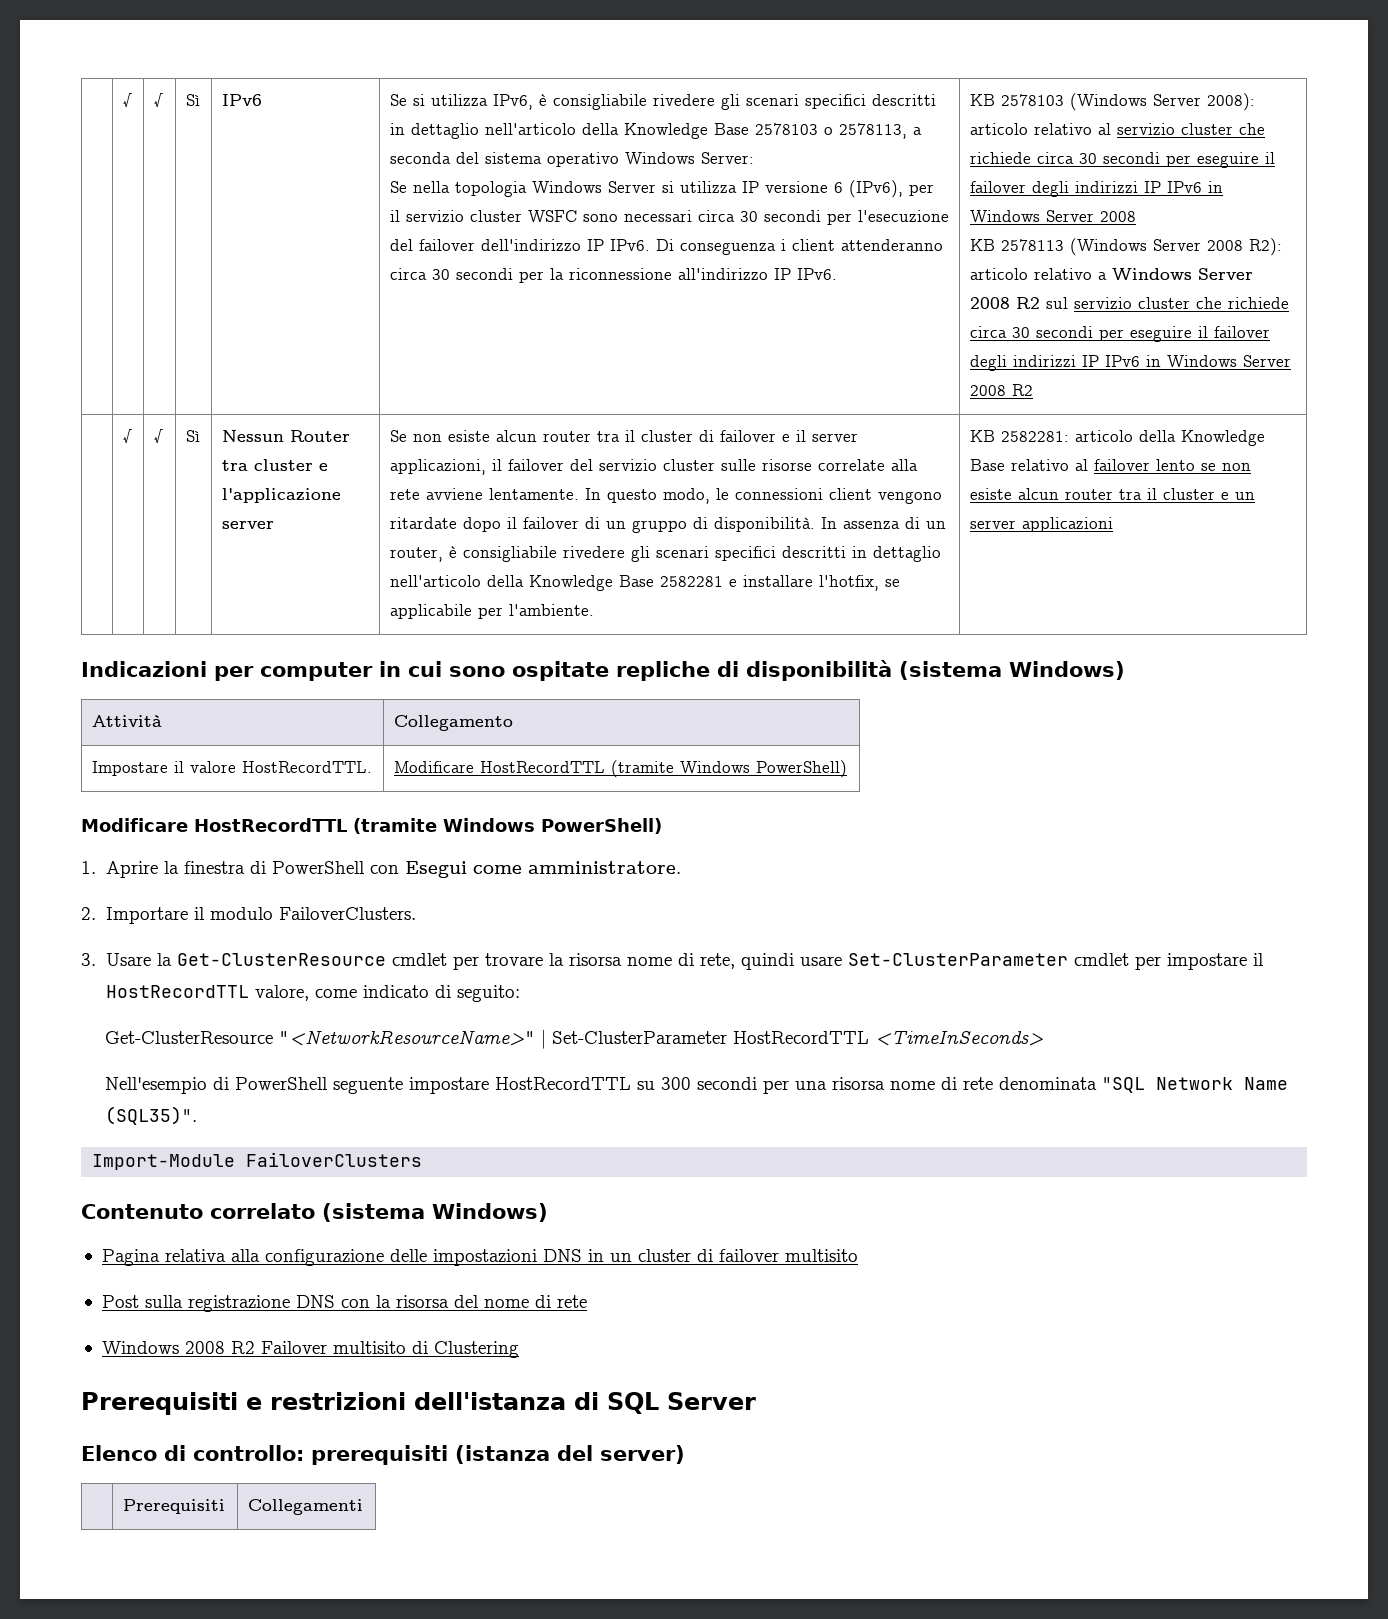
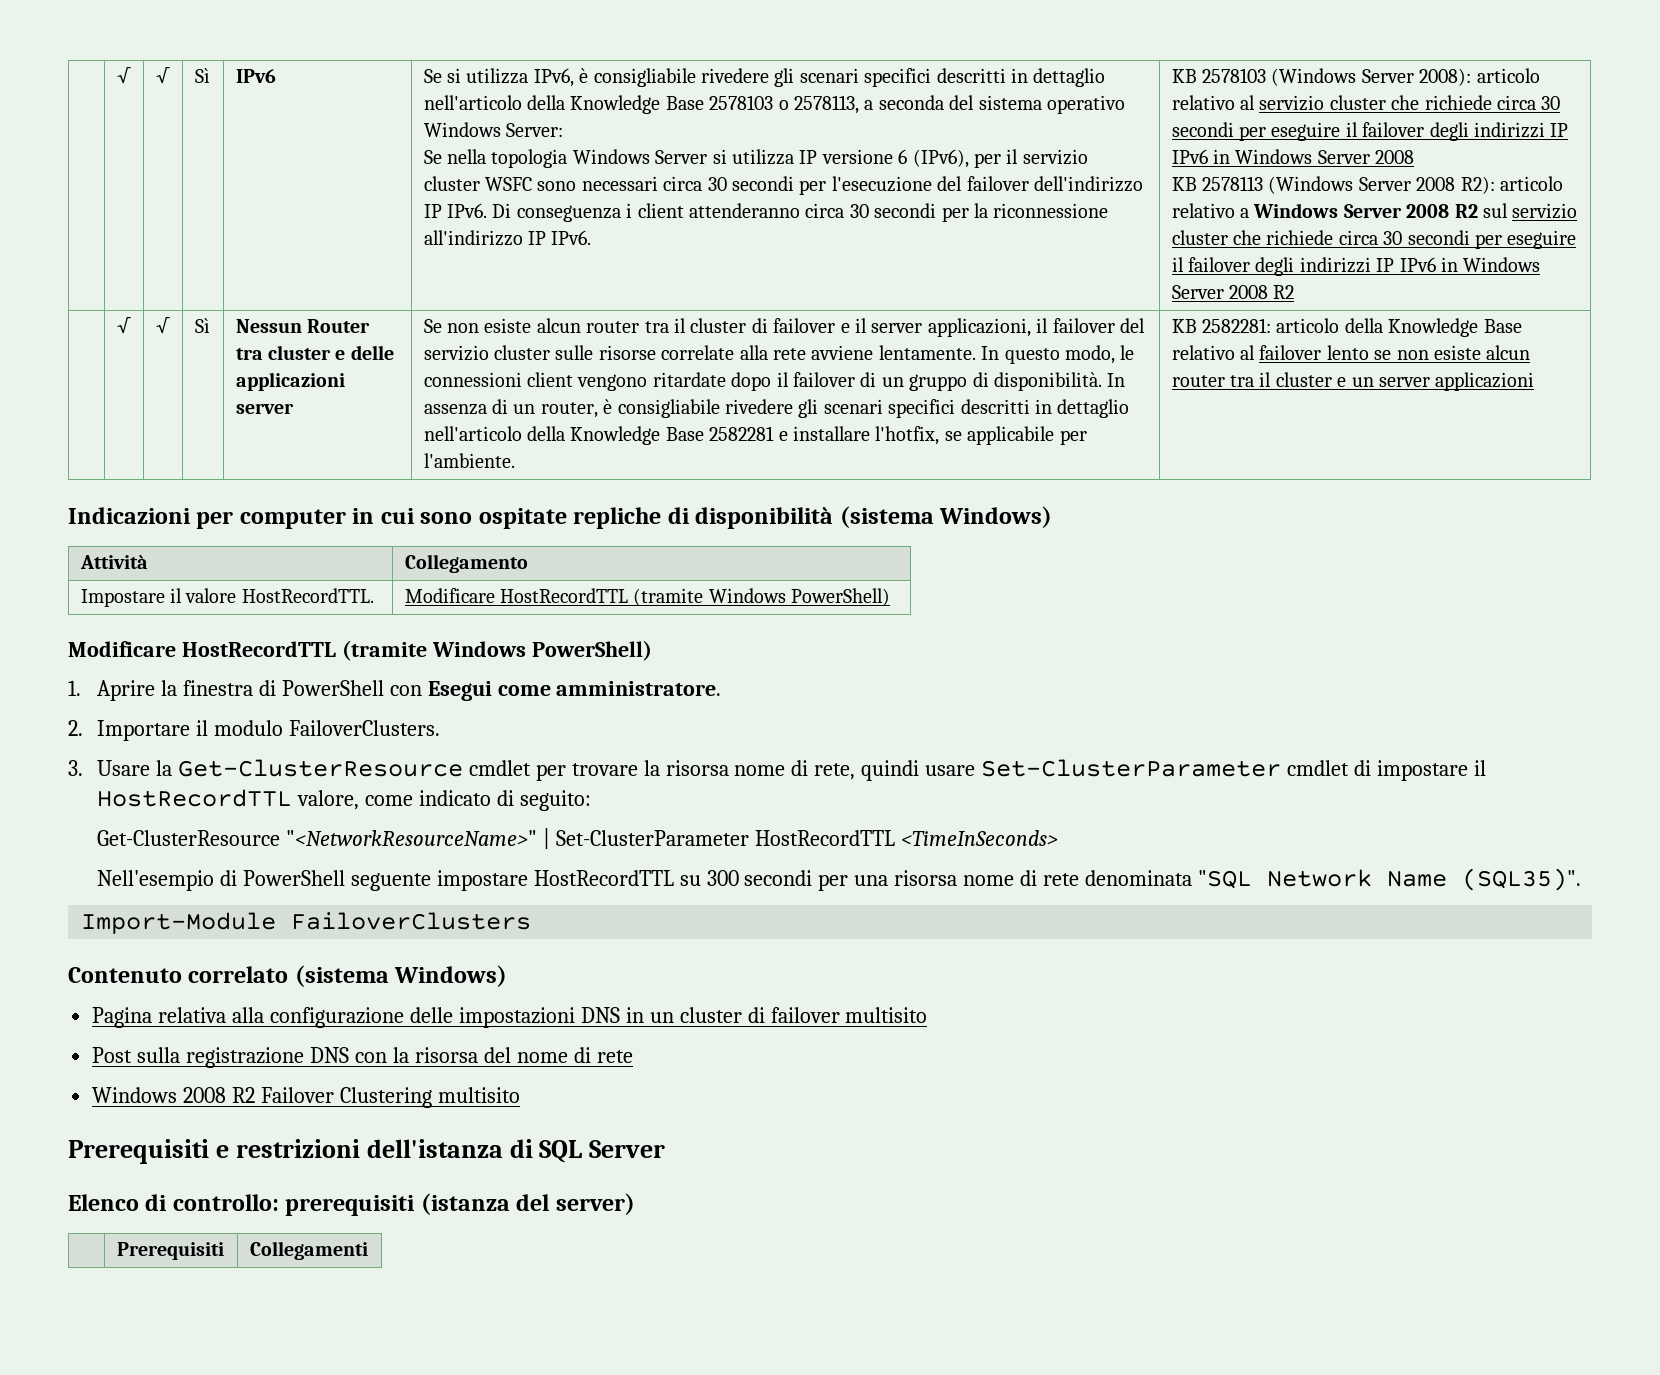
- Nessun Router tra cluster e l'applicazione server
+ Nessun Router tra cluster e delle applicazioni server
- 3. Usare la Get-ClusterResource cmdlet per trovare la risorsa nome di rete, quindi usare Set-ClusterParameter cmdlet per impostare il HostRecordTTL valore, come indicato di seguito:
+ 3. Usare la Get-ClusterResource cmdlet per trovare la risorsa nome di rete, quindi usare Set-ClusterParameter cmdlet di impostare il HostRecordTTL valore, come indicato di seguito:
- Windows 2008 R2 Failover multisito di Clustering
+ Windows 2008 R2 Failover Clustering multisito

